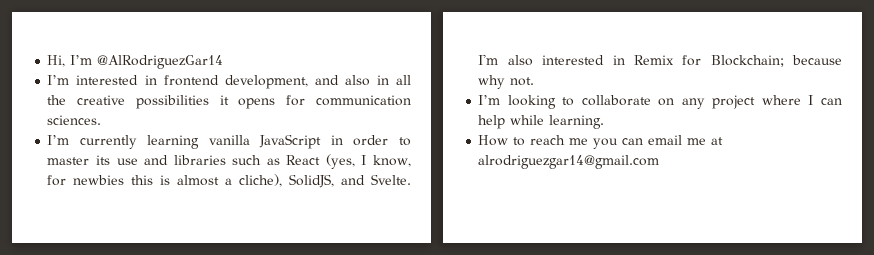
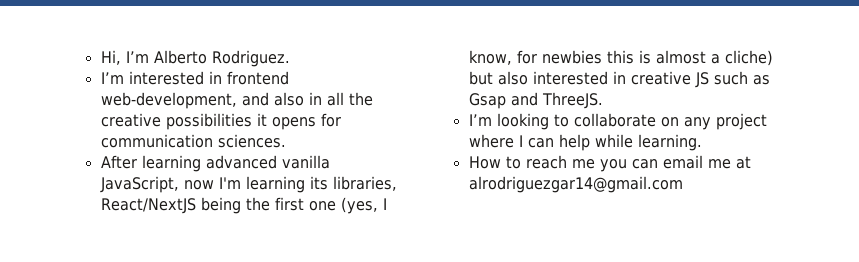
- Hi, I’m @AlRodriguezGar14
+ Hi, I’m Alberto Rodriguez.
- I’m interested in frontend development, and also in all the creative possibilities it opens for communication sciences.
+ I’m interested in frontend web-development, and also in all the creative possibilities it opens for communication sciences.
- I’m currently learning vanilla JavaScript in order to master its use and libraries such as React (yes, I know, for newbies this is almost a cliche), SolidJS, and Svelte. I'm also interested in Remix for Blockchain; because why not.
+ After learning advanced vanilla JavaScript, now I'm learning its libraries, React/NextJS being the first one (yes, I know, for newbies this is almost a cliche) but also interested in creative JS such as Gsap and ThreeJS.

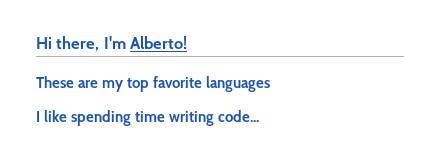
- Hi, I’m Alberto Rodriguez.
- I’m interested in frontend web-development, and also in all the creative possibilities it opens for communication sciences.
- After learning advanced vanilla JavaScript, now I'm learning its libraries, React/NextJS being the first one (yes, I know, for newbies this is almost a cliche) but also interested in creative JS such as Gsap and ThreeJS.
- I’m looking to collaborate on any project where I can help while learning.
- How to reach me you can email me at alrodriguezgar14@gmail.com
+ Hi there, I'm Alberto!
+ These are my top favorite languages
+ I like spending time writing code...

